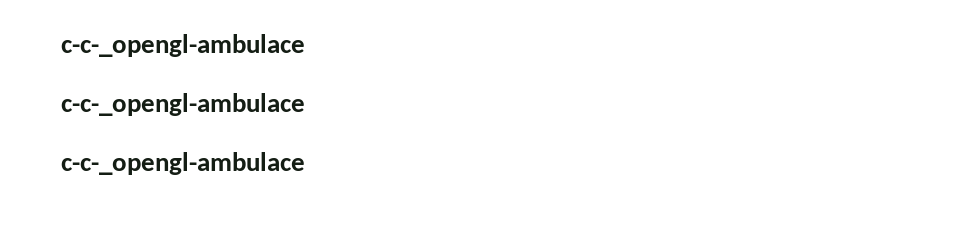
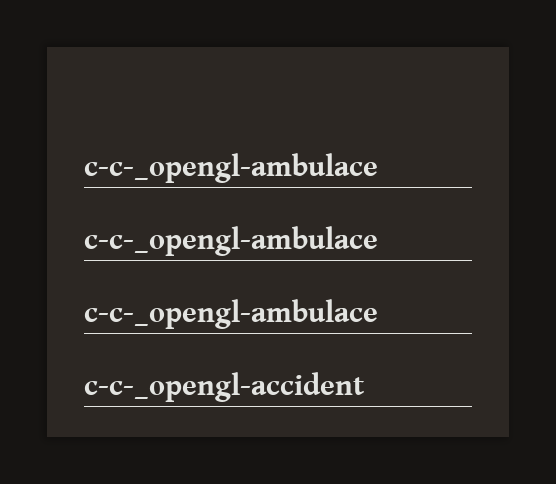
+ c-c-_opengl-accident

